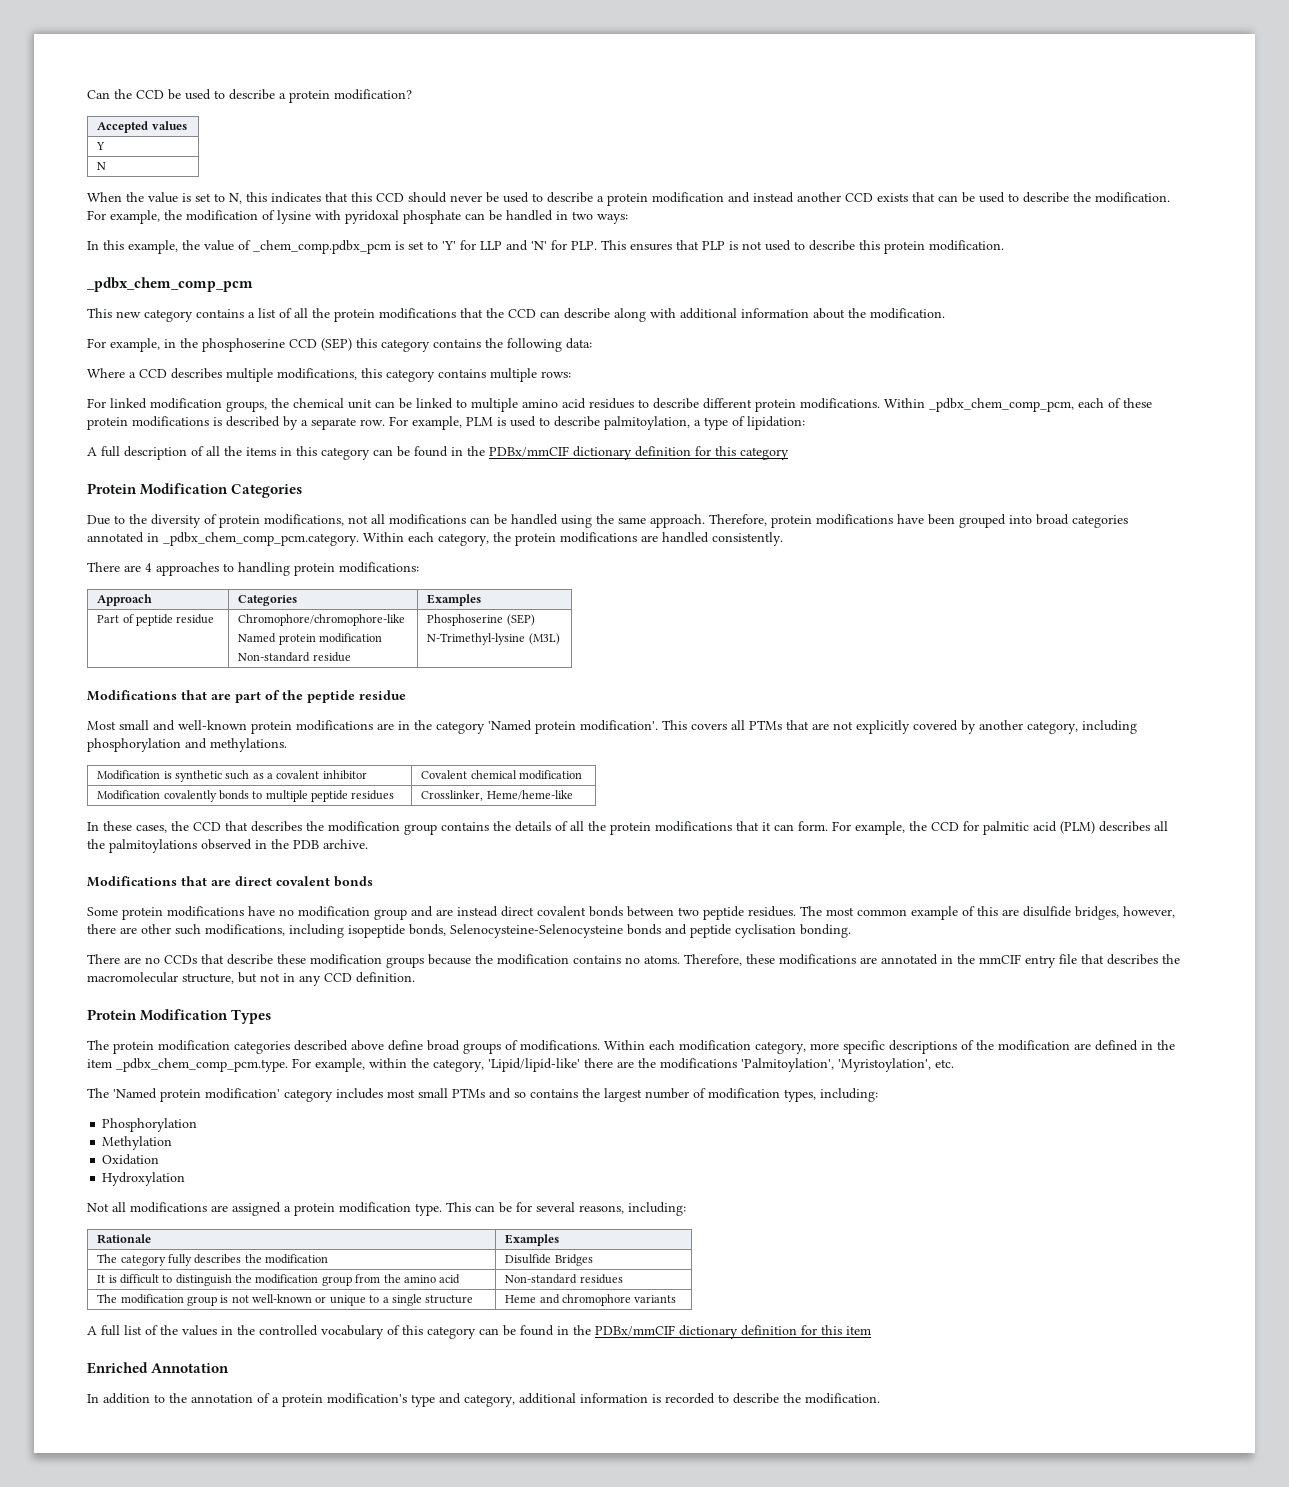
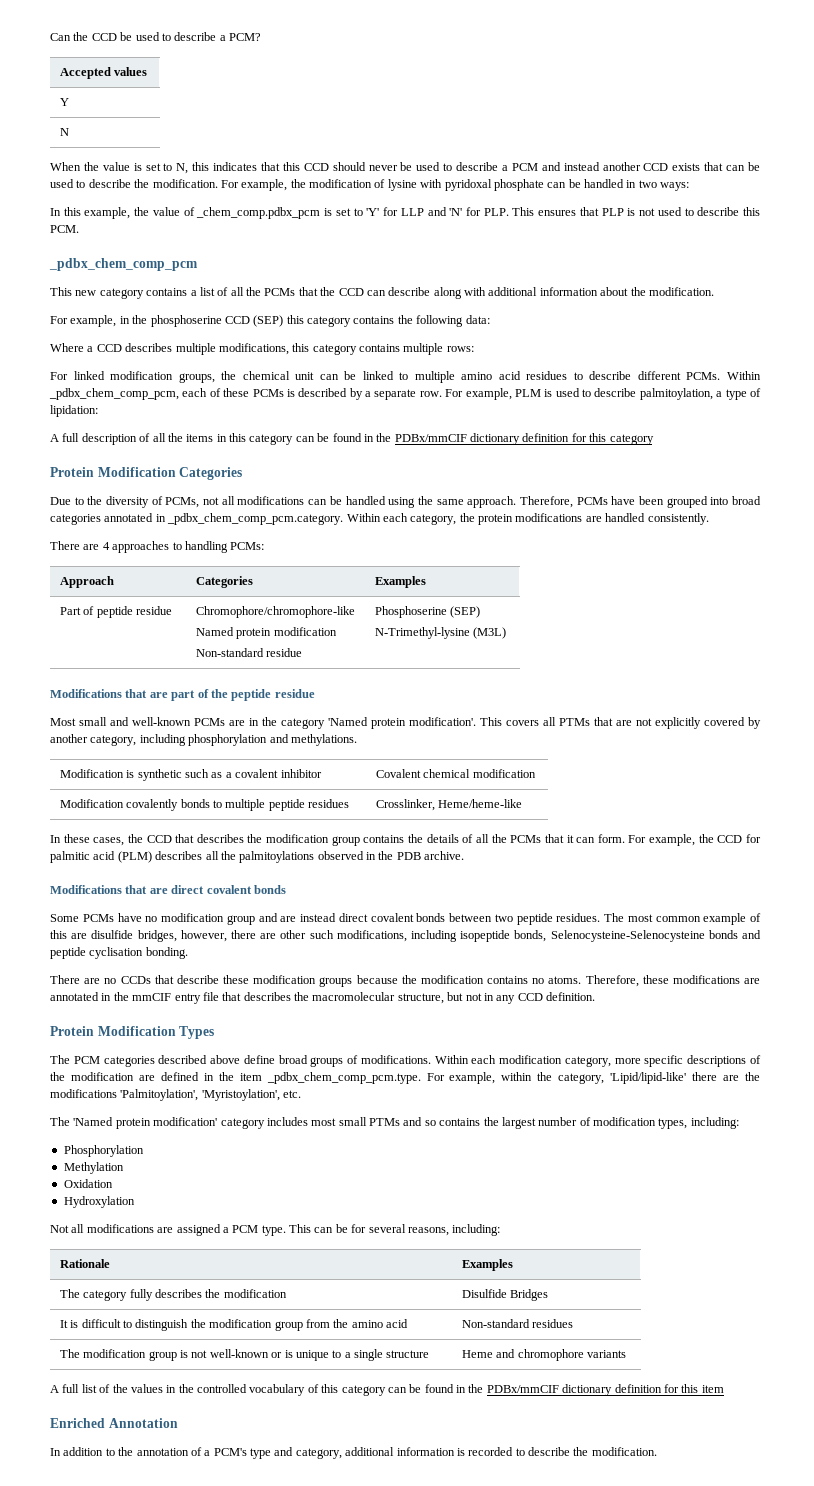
- Can the CCD be used to describe a protein modification?
+ Can the CCD be used to describe a PCM?
- When the value is set to N, this indicates that this CCD should never be used to describe a protein modification and instead another CCD exists that can be used to describe the modification.
+ When the value is set to N, this indicates that this CCD should never be used to describe a PCM and instead another CCD exists that can be used to describe the modification.
- In this example, the value of _chem_comp.pdbx_pcm is set to 'Y' for LLP and 'N' for PLP. This ensures that PLP is not used to describe this protein modification.
+ In this example, the value of _chem_comp.pdbx_pcm is set to 'Y' for LLP and 'N' for PLP. This ensures that PLP is not used to describe this PCM.
- This new category contains a list of all the protein modifications that the CCD can describe along with additional information about the modification.
+ This new category contains a list of all the PCMs that the CCD can describe along with additional information about the modification.
- For linked modification groups, the chemical unit can be linked to multiple amino acid residues to describe different protein modifications.
+ For linked modification groups, the chemical unit can be linked to multiple amino acid residues to describe different PCMs.
- Within _pdbx_chem_comp_pcm, each of these protein modifications is described by a separate row.
+ Within _pdbx_chem_comp_pcm, each of these PCMs is described by a separate row.
- Due to the diversity of protein modifications, not all modifications can be handled using the same approach.
+ Due to the diversity of PCMs, not all modifications can be handled using the same approach.
- Therefore, protein modifications have been grouped into broad categories annotated in _pdbx_chem_comp_pcm.category. Within each category, the protein modifications are handled consistently.
+ Therefore, PCMs have been grouped into broad categories annotated in _pdbx_chem_comp_pcm.category. Within each category, the protein modifications are handled consistently.
- There are 4 approaches to handling protein modifications:
+ There are 4 approaches to handling PCMs:
- Most small and well-known protein modifications are in the category 'Named protein modification'.
+ Most small and well-known PCMs are in the category 'Named protein modification'.
- In these cases, the CCD that describes the modification group contains the details of all the protein modifications that it can form.
+ In these cases, the CCD that describes the modification group contains the details of all the PCMs that it can form.
- Some protein modifications have no modification group and are instead direct covalent bonds between two peptide residues.
+ Some PCMs have no modification group and are instead direct covalent bonds between two peptide residues.
- The protein modification categories described above define broad groups of modifications.
+ The PCM categories described above define broad groups of modifications.
- Not all modifications are assigned a protein modification type.
+ Not all modifications are assigned a PCM type.
- The modification group is not well-known or unique to a single structure | Heme and chromophore variants
+ The modification group is not well-known or is unique to a single structure | Heme and chromophore variants
- In addition to the annotation of a protein modification's type and category, additional information is recorded to describe the modification.
+ In addition to the annotation of a PCM's type and category, additional information is recorded to describe the modification.

